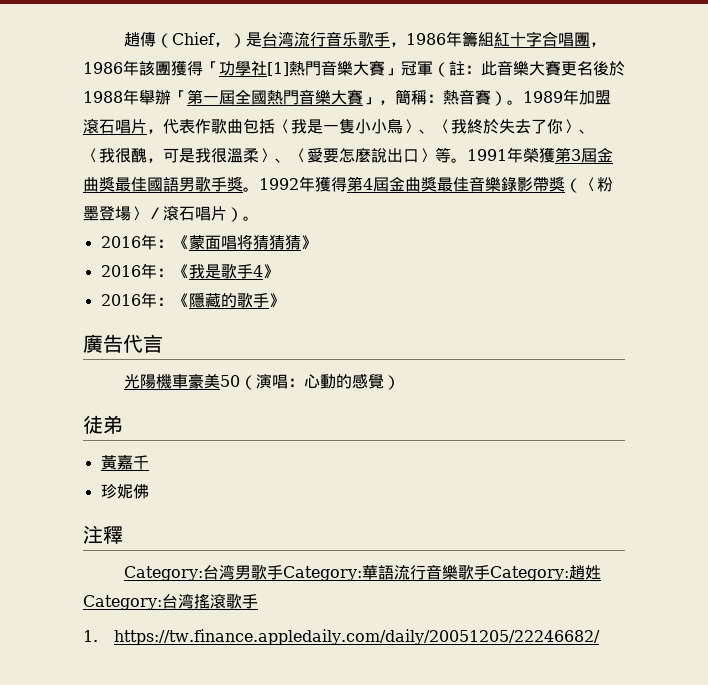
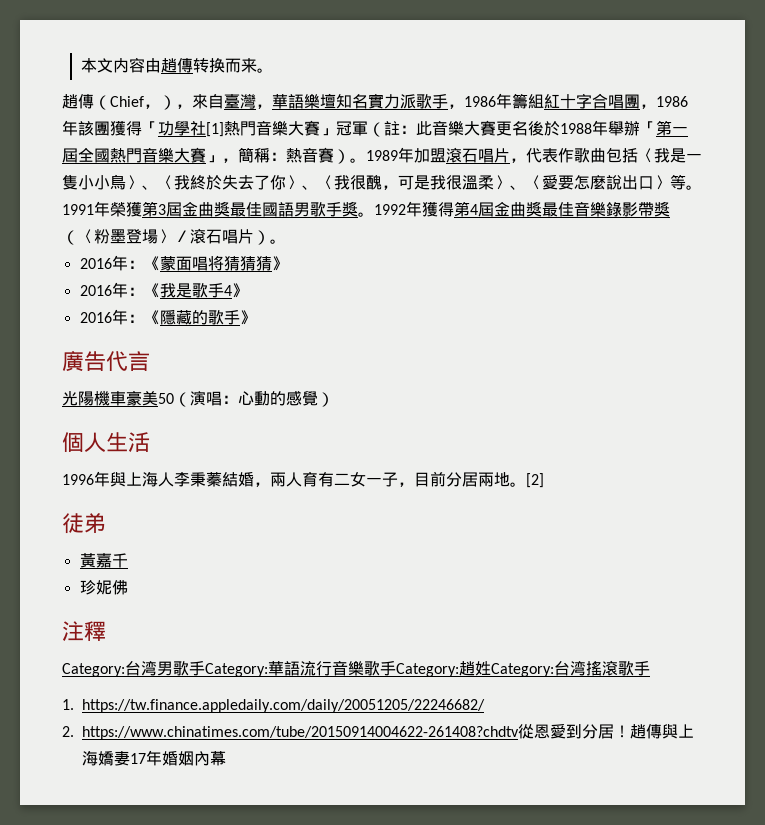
- 趙傳（Chief，）是台湾流行音乐歌手，1986年籌組紅十字合唱團，1986年該團獲得「功學社[1]熱門音樂大賽」冠軍（註：此音樂大賽更名後於1988年舉辦「第一屆全國熱門音樂大賽」，簡稱：熱音賽）。
+ 本文内容由趙傳转换而来。
+ 趙傳（Chief，），來自臺灣，華語樂壇知名實力派歌手，1986年籌組紅十字合唱團，1986年該團獲得「功學社[1]熱門音樂大賽」冠軍（註：此音樂大賽更名後於1988年舉辦「第一屆全國熱門音樂大賽」，簡稱：熱音賽）。
+ 個人生活
+ 1996年與上海人李秉蓁結婚，兩人育有二女一子，目前分居兩地。[2]
+ 2. https://www.chinatimes.com/tube/20150914004622-261408?chdtv從恩愛到分居！趙傳與上海嬌妻17年婚姻內幕

